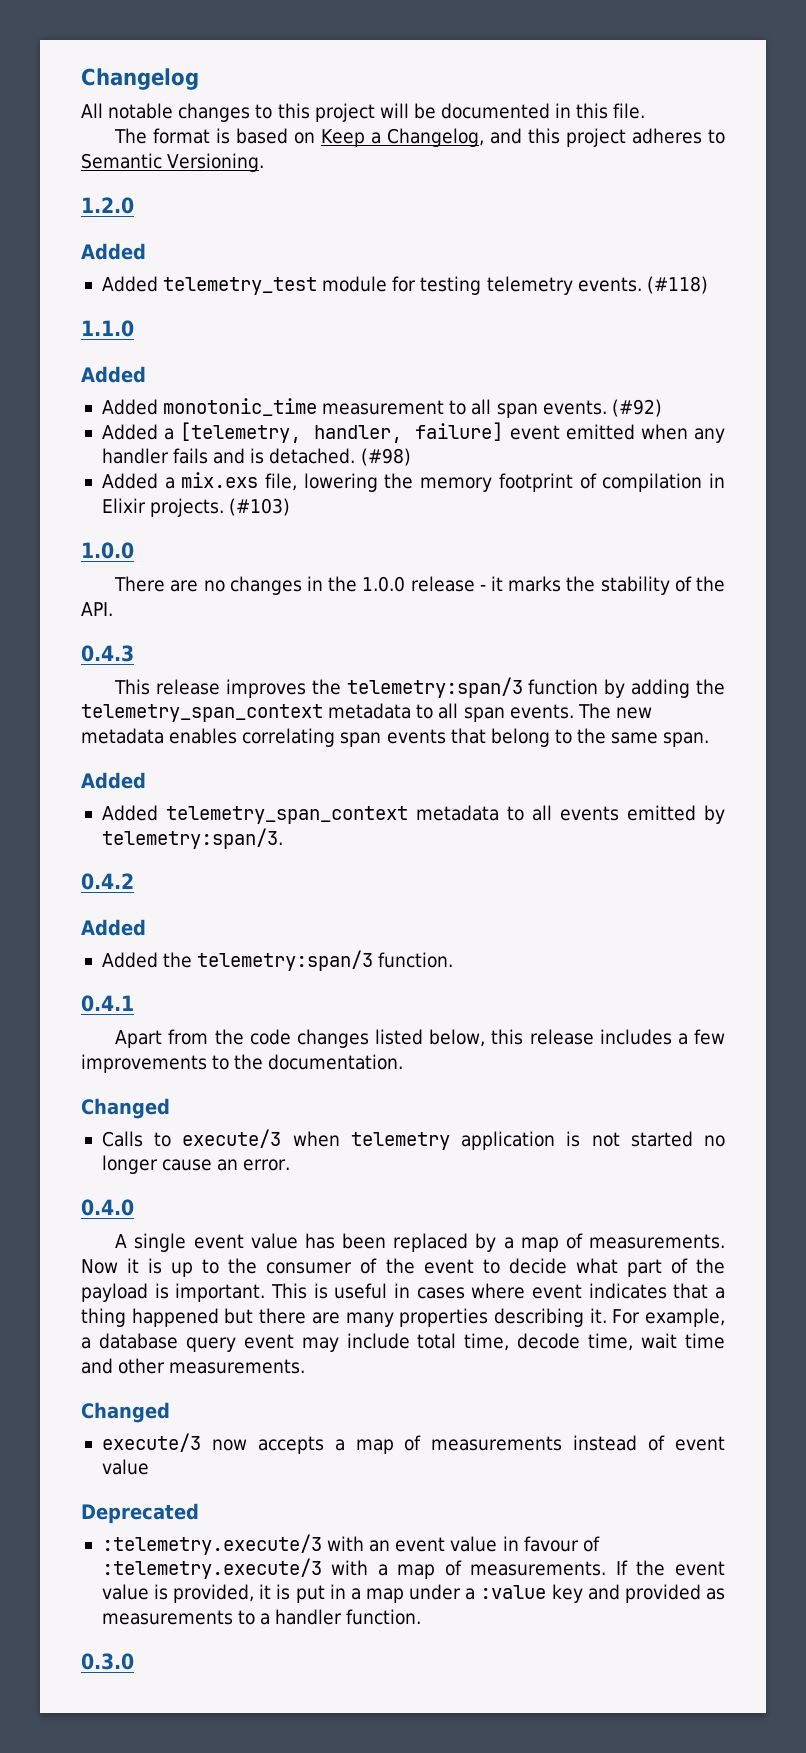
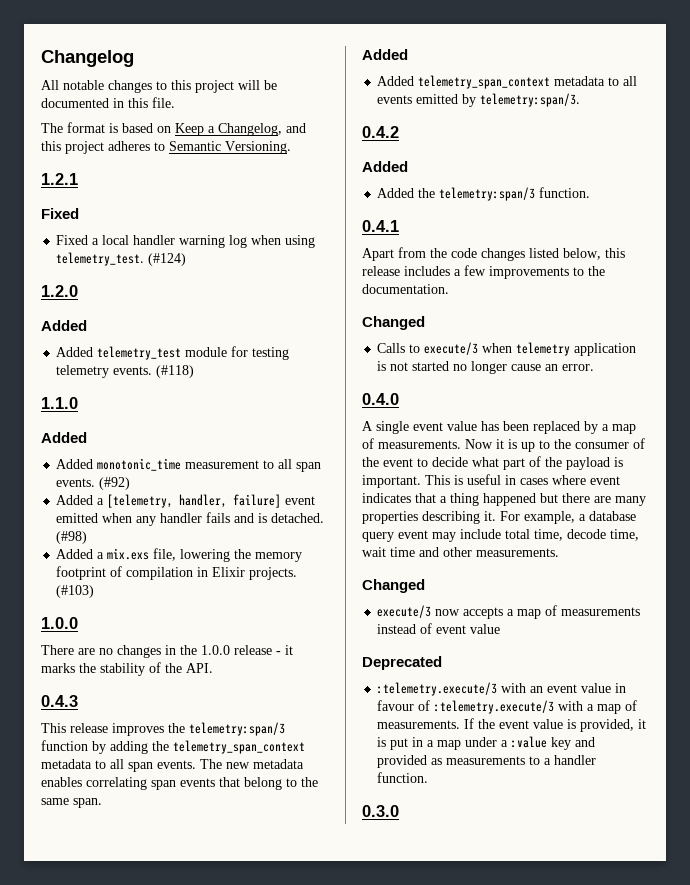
+ 1.2.1
+ Fixed
+ Fixed a local handler warning log when using telemetry_test. (#124)

